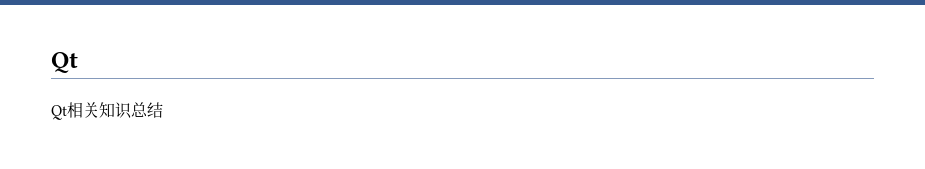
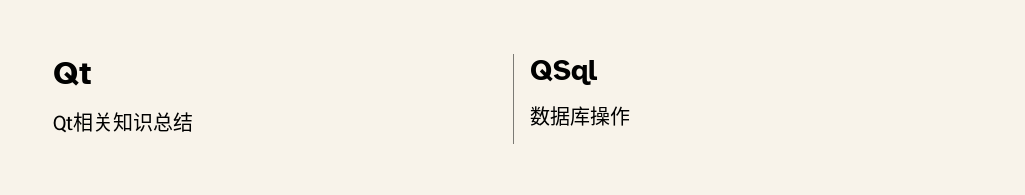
+ QSql
+ 数据库操作

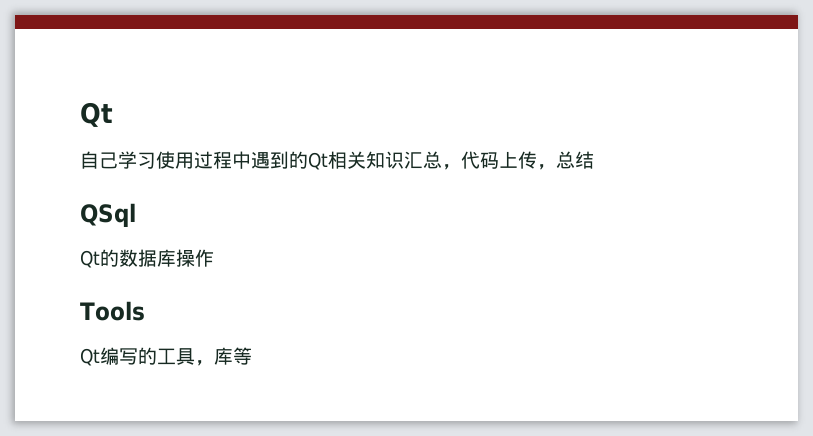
- Qt相关知识总结
+ 自己学习使用过程中遇到的Qt相关知识汇总，代码上传，总结
- 数据库操作
+ Qt的数据库操作
+ Tools
+ Qt编写的工具，库等

